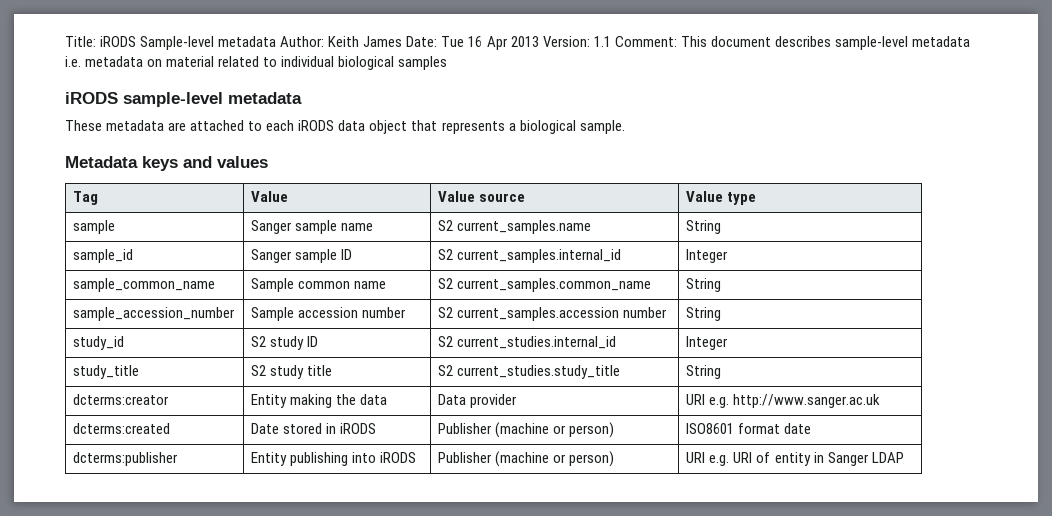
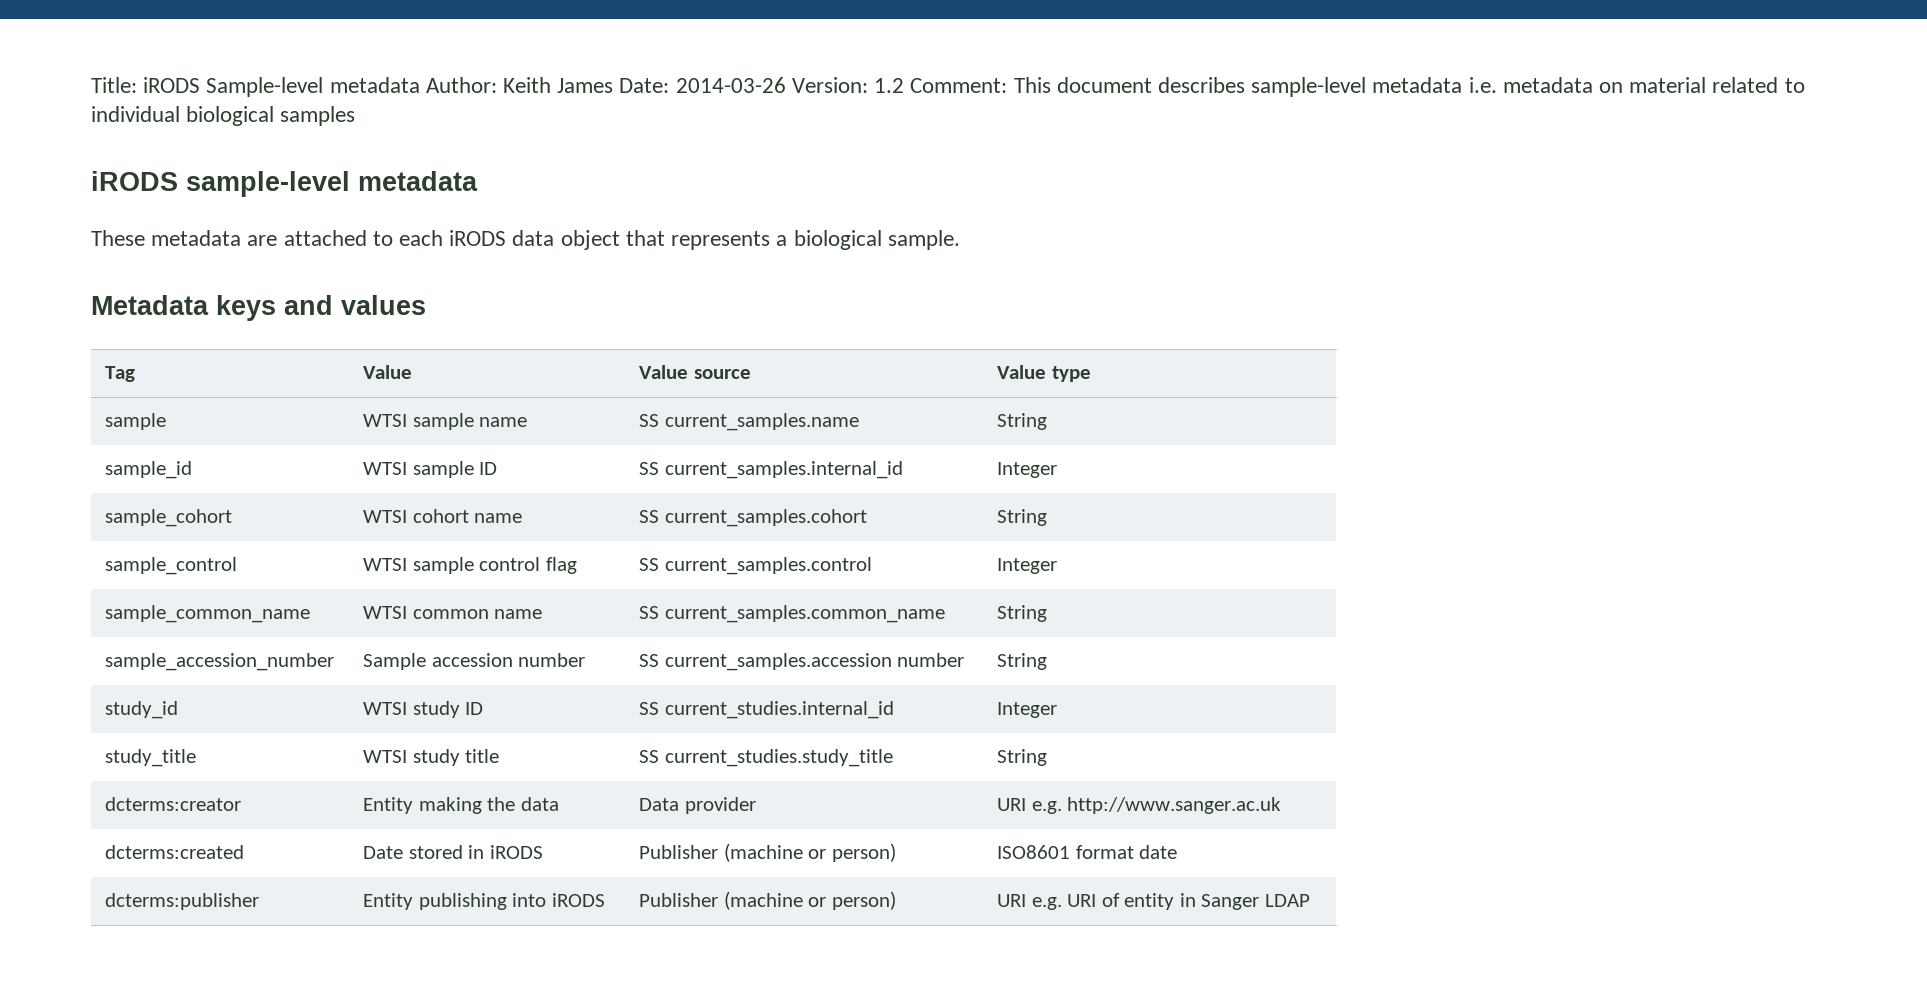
- Title: iRODS Sample-level metadata Author: Keith James Date: Tue 16 Apr 2013 Version: 1.1 Comment: This document describes sample-level metadata i.e. metadata on material related to individual biological samples
+ Title: iRODS Sample-level metadata Author: Keith James Date: 2014-03-26 Version: 1.2 Comment: This document describes sample-level metadata i.e. metadata on material related to individual biological samples
- sample | Sanger sample name | S2 current_samples.name | String
+ sample | WTSI sample name | SS current_samples.name | String
- sample_id | Sanger sample ID | S2 current_samples.internal_id | Integer
+ sample_id | WTSI sample ID | SS current_samples.internal_id | Integer
+ sample_cohort | WTSI cohort name | SS current_samples.cohort | String
+ sample_control | WTSI sample control flag | SS current_samples.control | Integer
- sample_common_name | Sample common name | S2 current_samples.common_name | String
+ sample_common_name | WTSI common name | SS current_samples.common_name | String
- sample_accession_number | Sample accession number | S2 current_samples.accession number | String
+ sample_accession_number | Sample accession number | SS current_samples.accession number | String
- study_id | S2 study ID | S2 current_studies.internal_id | Integer
+ study_id | WTSI study ID | SS current_studies.internal_id | Integer
- study_title | S2 study title | S2 current_studies.study_title | String
+ study_title | WTSI study title | SS current_studies.study_title | String

